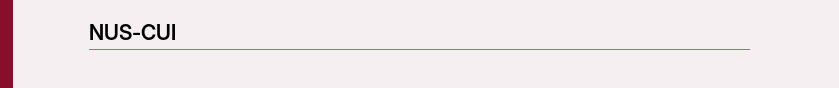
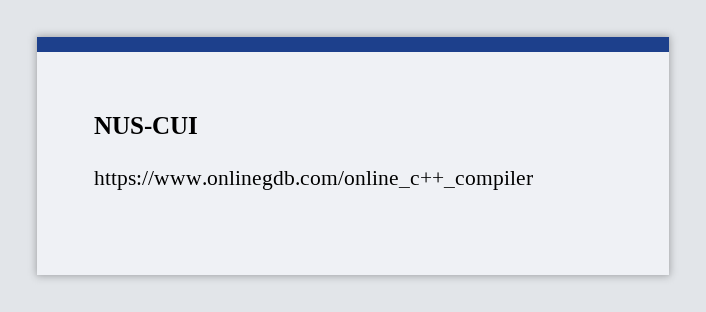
+ https://www.onlinegdb.com/online_c++_compiler

